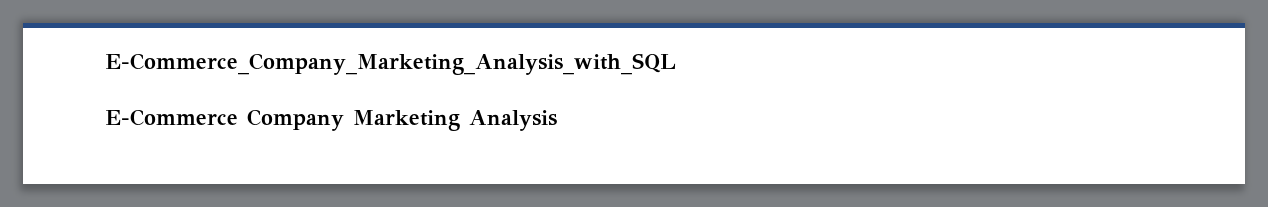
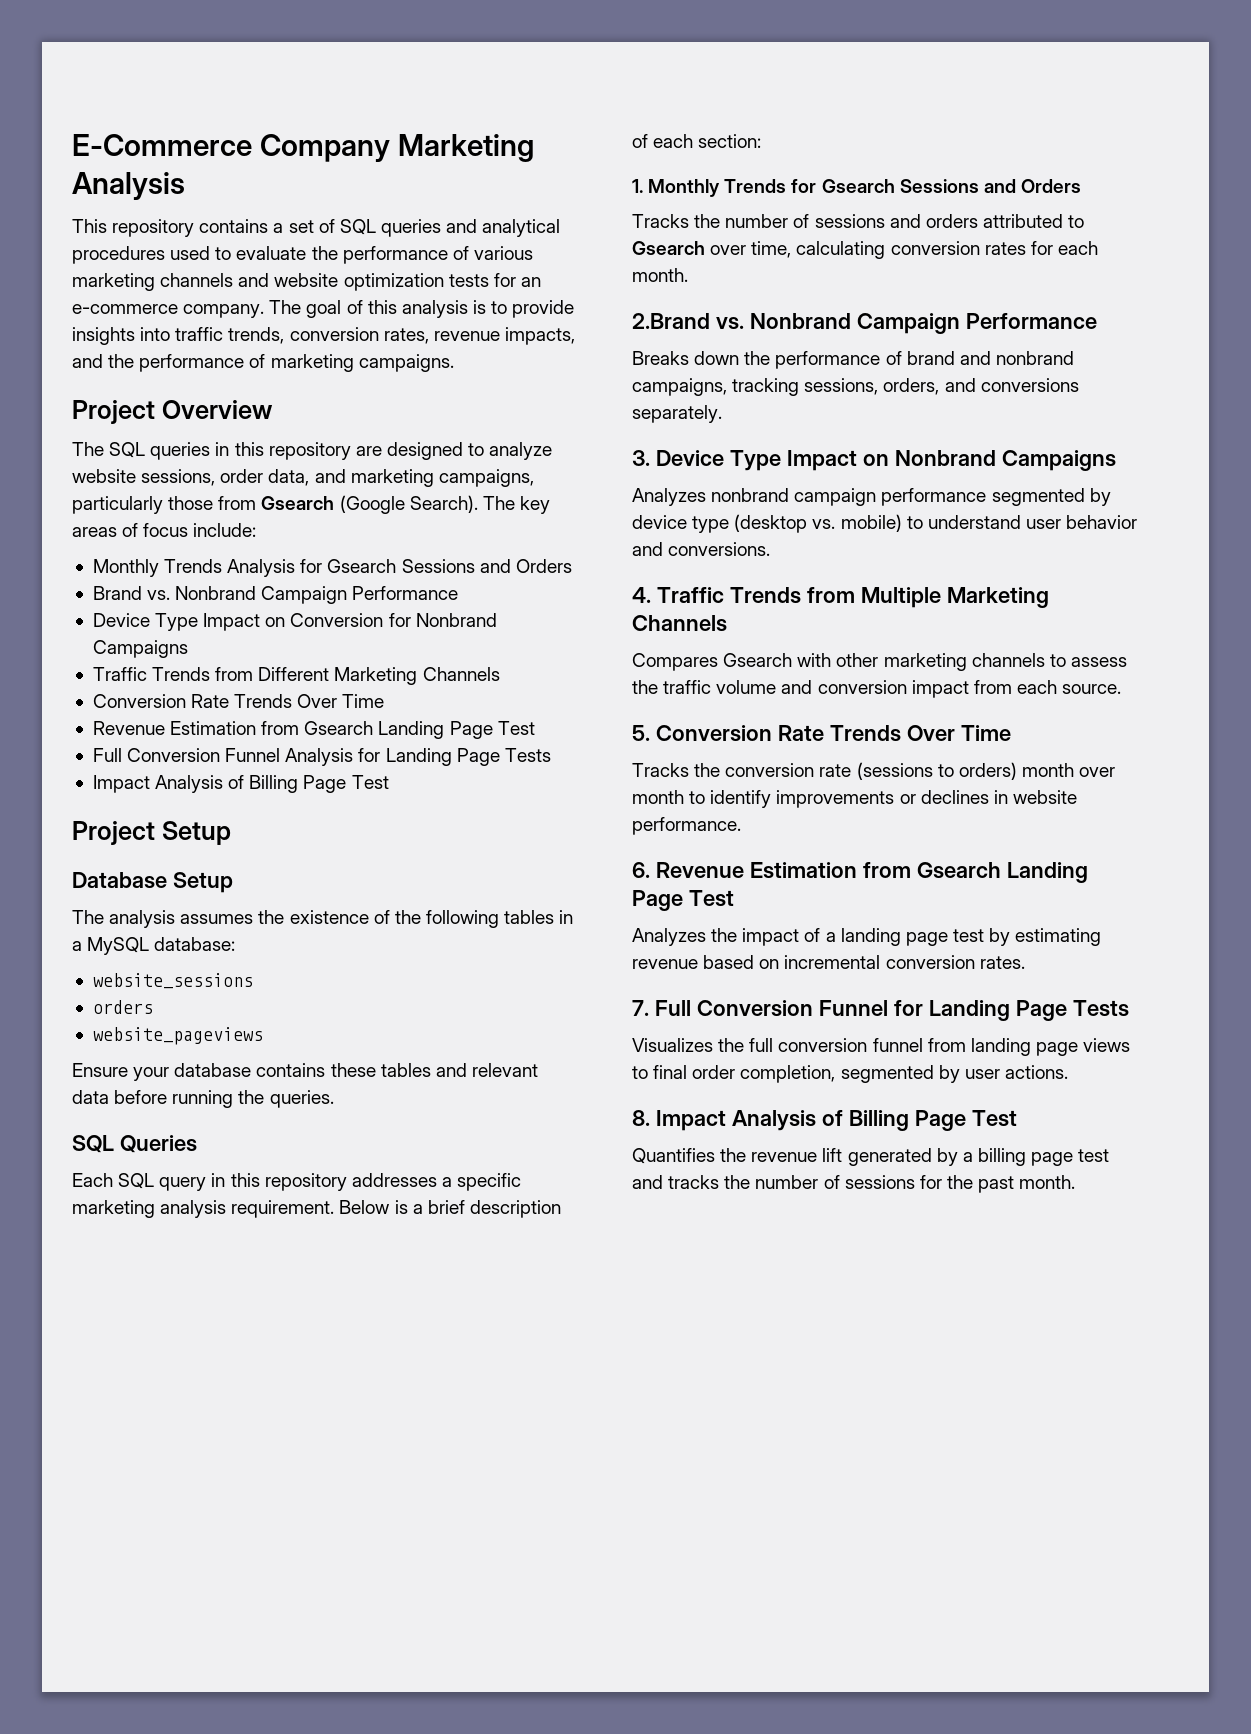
- E-Commerce_Company_Marketing_Analysis_with_SQL
+ This repository contains a set of SQL queries and analytical procedures used to evaluate the performance of various marketing channels and website optimization tests for an e-commerce company. The goal of this analysis is to provide insights into traffic trends, conversion rates, revenue impacts, and the performance of marketing campaigns.
+ Project Overview
+ The SQL queries in this repository are designed to analyze website sessions, order data, and marketing campaigns, particularly those from Gsearch (Google Search). The key areas of focus include:
+ Monthly Trends Analysis for Gsearch Sessions and Orders
+ Brand vs. Nonbrand Campaign Performance
+ Device Type Impact on Conversion for Nonbrand Campaigns
+ Traffic Trends from Different Marketing Channels
+ Conversion Rate Trends Over Time
+ Revenue Estimation from Gsearch Landing Page Test
+ Full Conversion Funnel Analysis for Landing Page Tests
+ Impact Analysis of Billing Page Test
+ Project Setup
+ Database Setup
+ The analysis assumes the existence of the following tables in a MySQL database:
+ website_sessions
+ orders
+ website_pageviews
+ Ensure your database contains these tables and relevant data before running the queries.
+ SQL Queries
+ Each SQL query in this repository addresses a specific marketing analysis requirement. Below is a brief description of each section:
+ 1. Monthly Trends for Gsearch Sessions and Orders
+ Tracks the number of sessions and orders attributed to Gsearch over time, calculating conversion rates for each month.
+ 2.Brand vs. Nonbrand Campaign Performance
+ Breaks down the performance of brand and nonbrand campaigns, tracking sessions, orders, and conversions separately.
+ 3. Device Type Impact on Nonbrand Campaigns
+ Analyzes nonbrand campaign performance segmented by device type (desktop vs. mobile) to understand user behavior and conversions.
+ 4. Traffic Trends from Multiple Marketing Channels
+ Compares Gsearch with other marketing channels to assess the traffic volume and conversion impact from each source.
+ 5. Conversion Rate Trends Over Time
+ Tracks the conversion rate (sessions to orders) month over month to identify improvements or declines in website performance.
+ 6. Revenue Estimation from Gsearch Landing Page Test
+ Analyzes the impact of a landing page test by estimating revenue based on incremental conversion rates.
+ 7. Full Conversion Funnel for Landing Page Tests
+ Visualizes the full conversion funnel from landing page views to final order completion, segmented by user actions.
+ 8. Impact Analysis of Billing Page Test
+ Quantifies the revenue lift generated by a billing page test and tracks the number of sessions for the past month.

